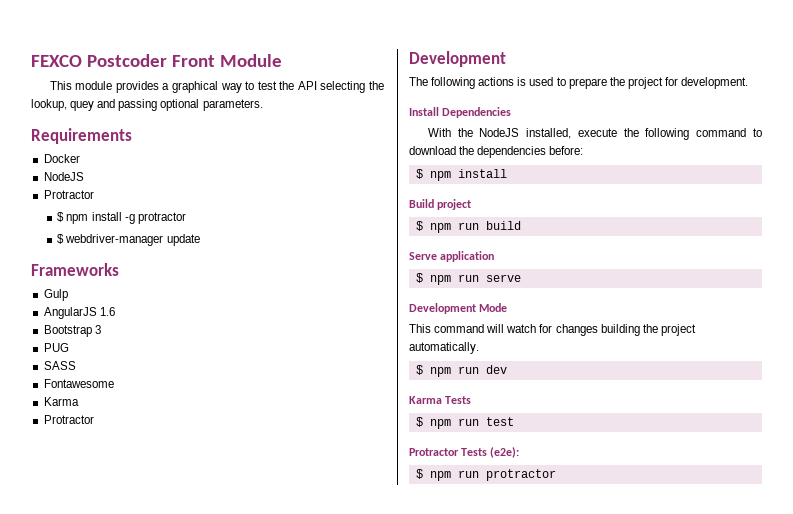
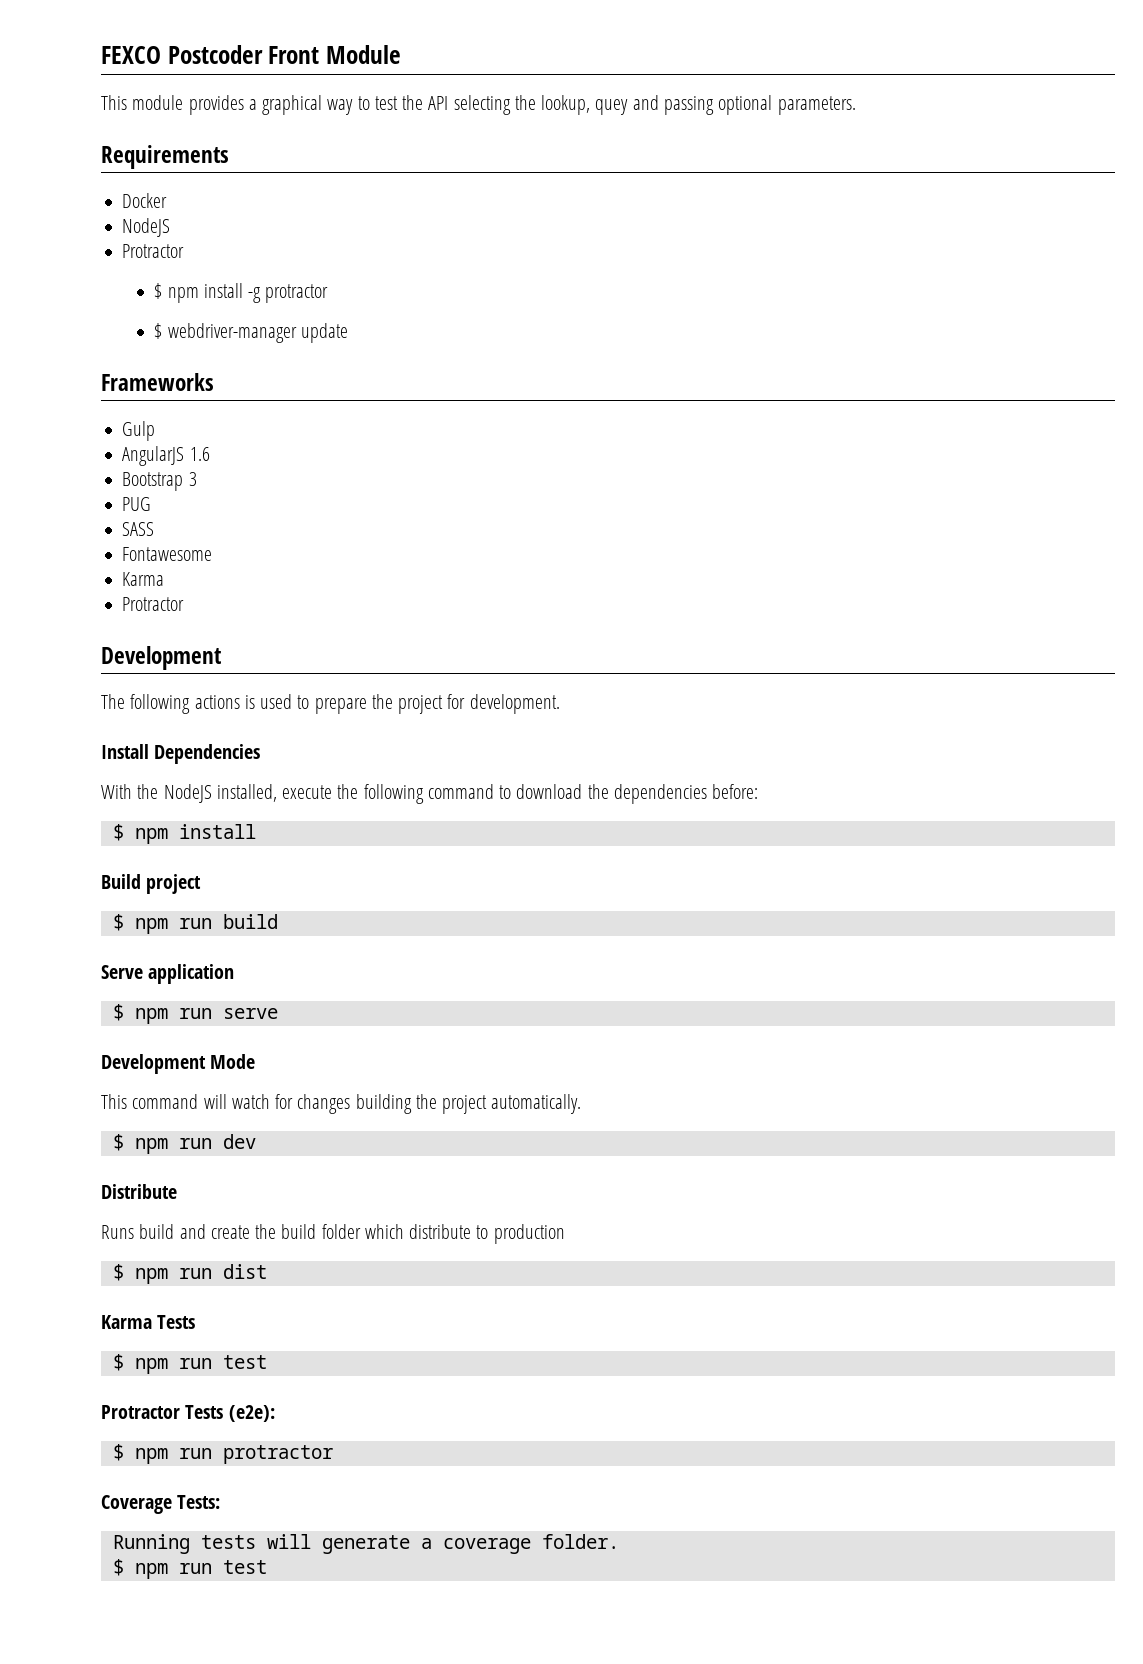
+ Distribute
+ Runs build and create the build folder which distribute to production
+ $ npm run dist
+ Coverage Tests:
+ Running tests will generate a coverage folder.
+ $ npm run test

